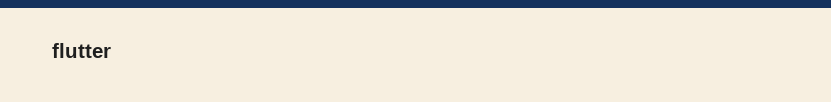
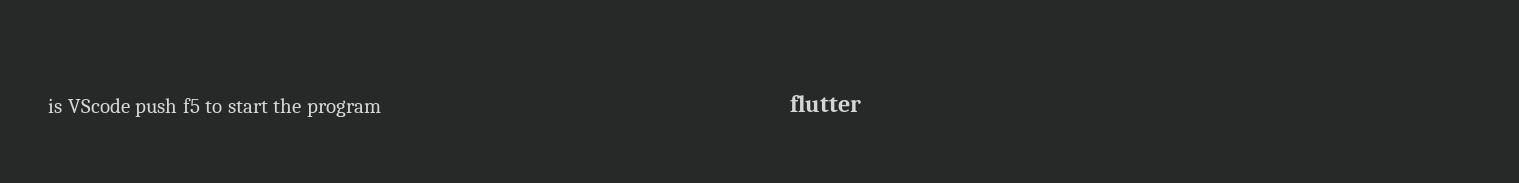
+ is VScode push f5 to start the program

